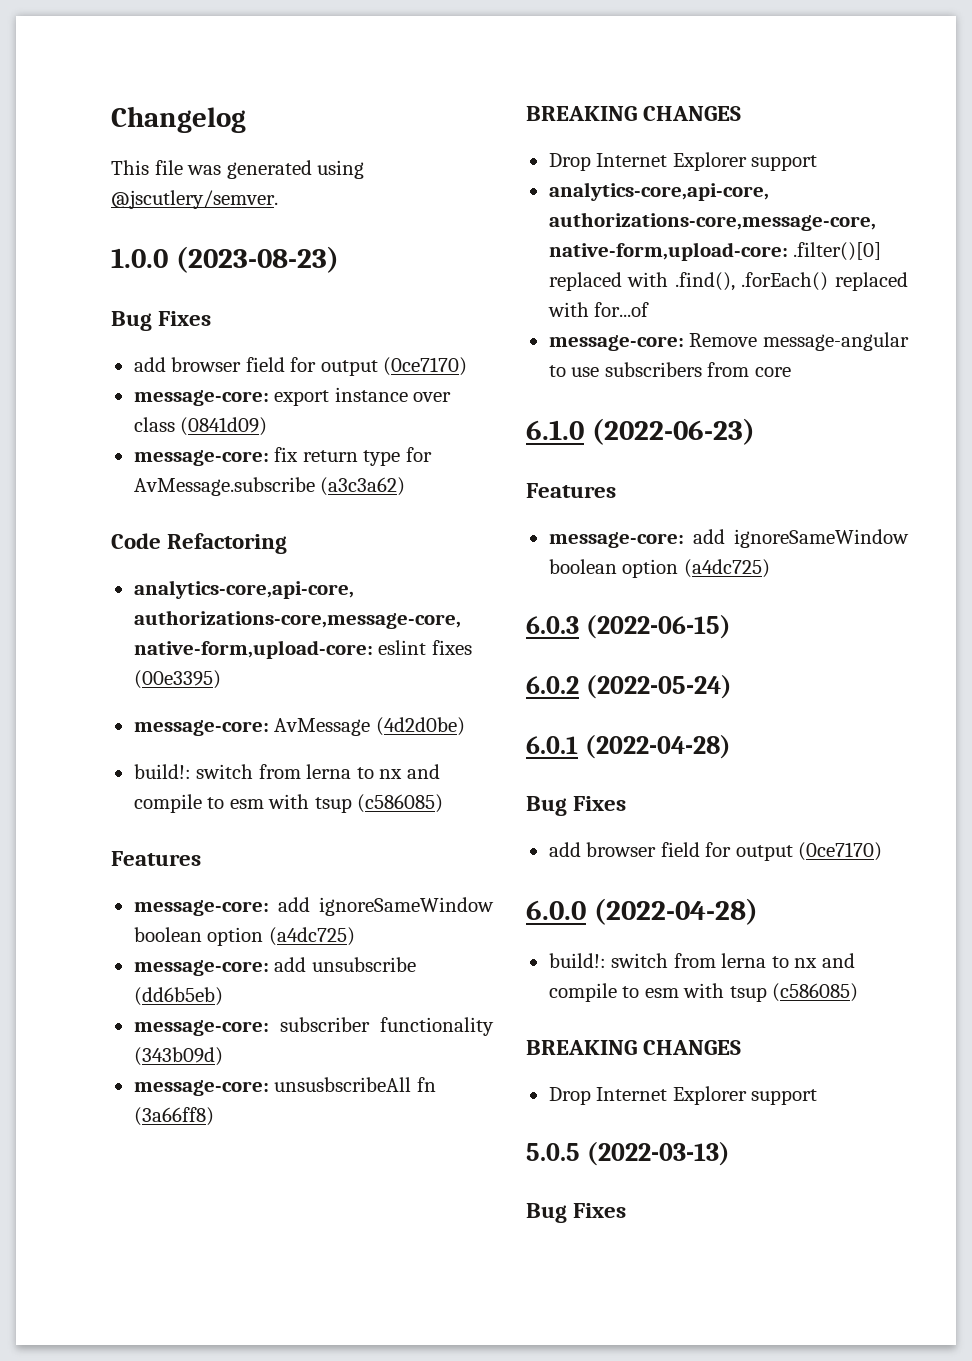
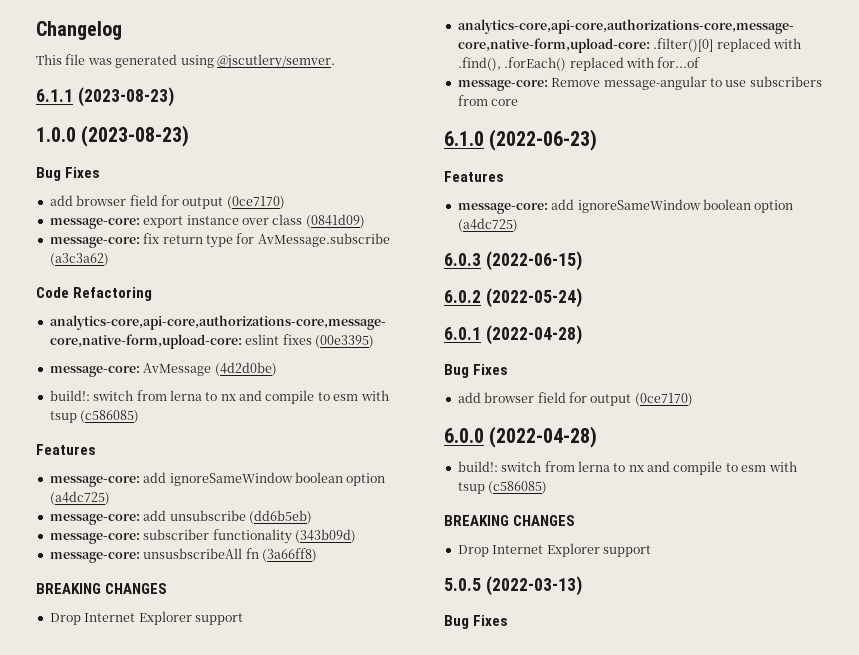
+ 6.1.1 (2023-08-23)

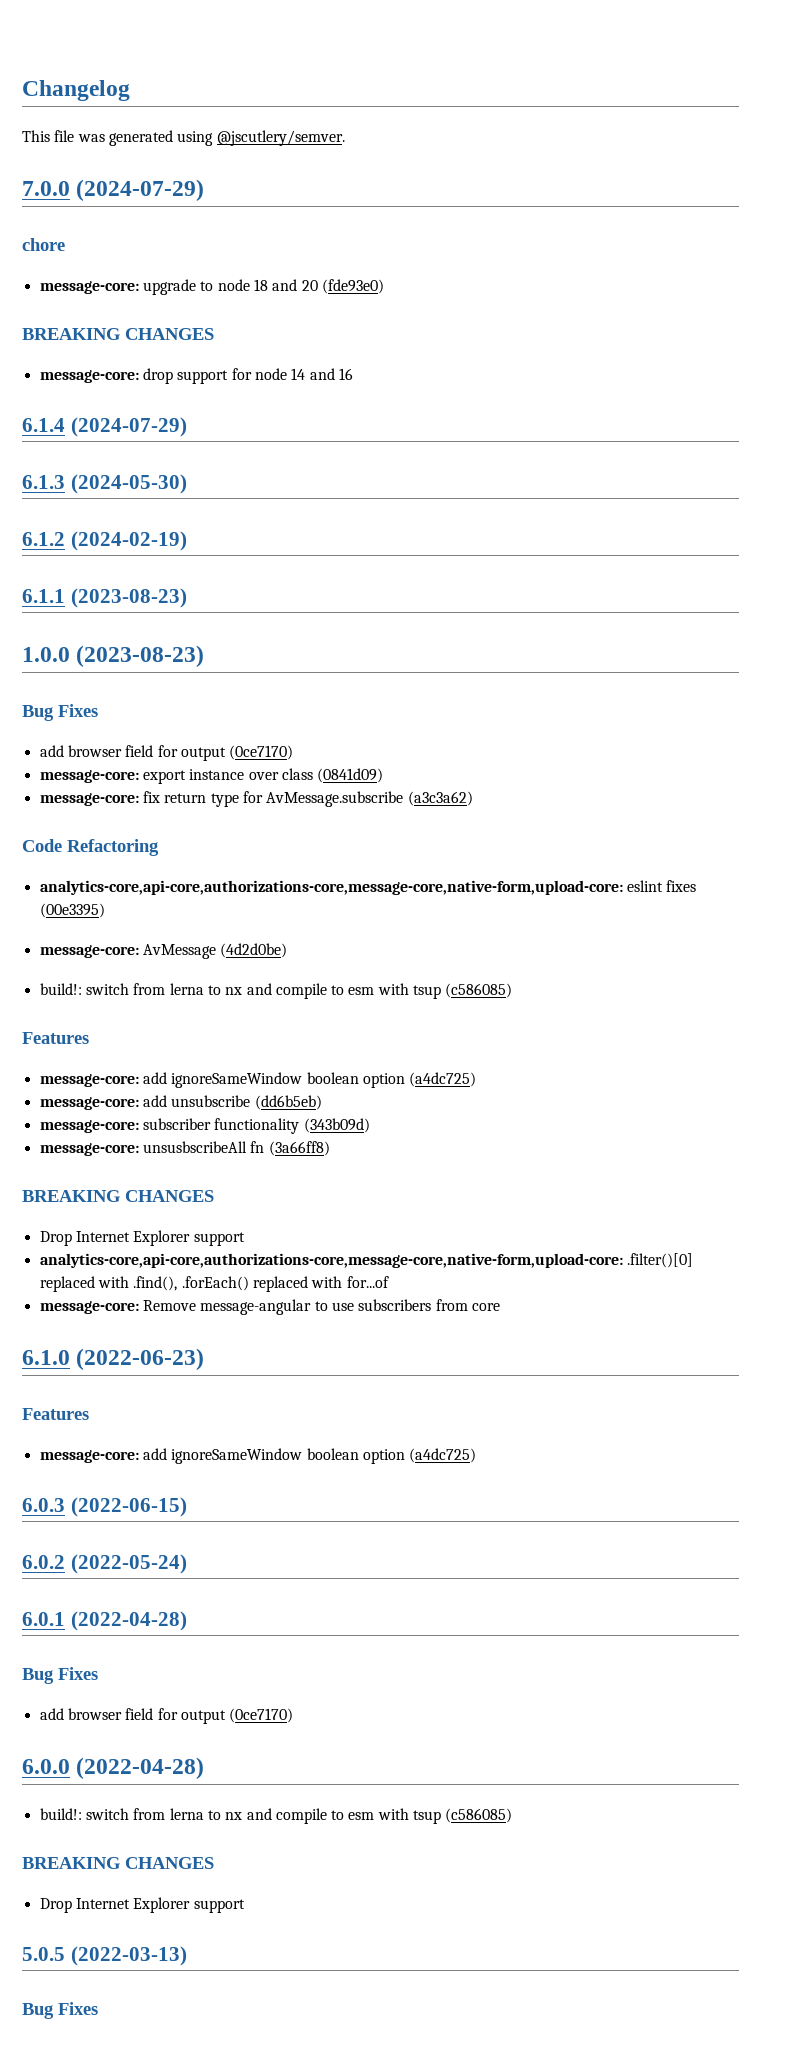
+ 7.0.0 (2024-07-29)
+ chore
+ message-core: upgrade to node 18 and 20 (fde93e0)
+ BREAKING CHANGES
+ message-core: drop support for node 14 and 16
+ 6.1.4 (2024-07-29)
+ 6.1.3 (2024-05-30)
+ 6.1.2 (2024-02-19)

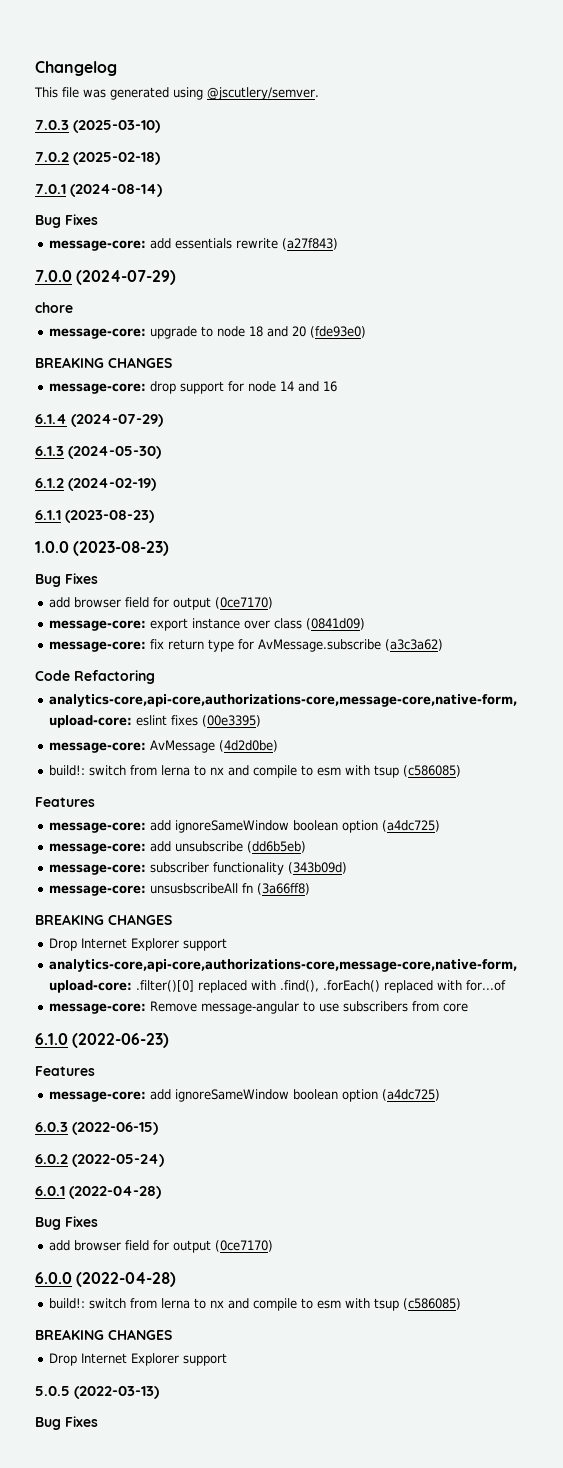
+ 7.0.3 (2025-03-10)
+ 7.0.2 (2025-02-18)
+ 7.0.1 (2024-08-14)
+ Bug Fixes
+ message-core: add essentials rewrite (a27f843)

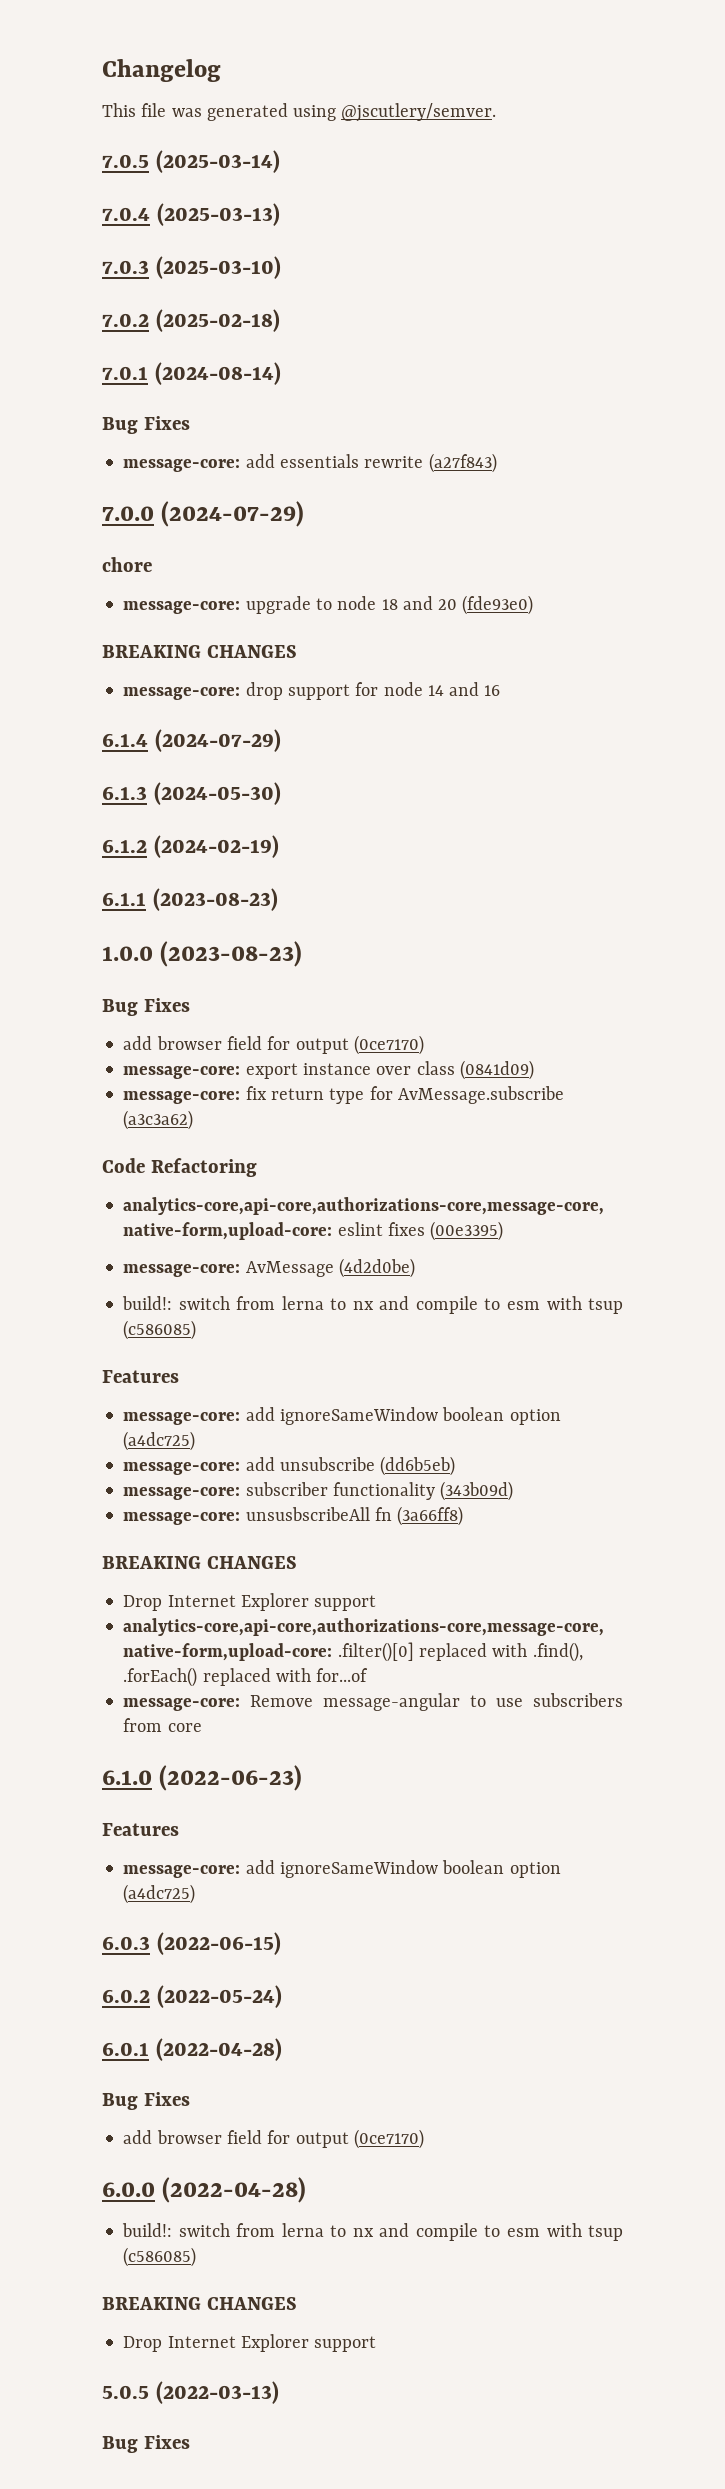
+ 7.0.5 (2025-03-14)
+ 7.0.4 (2025-03-13)

